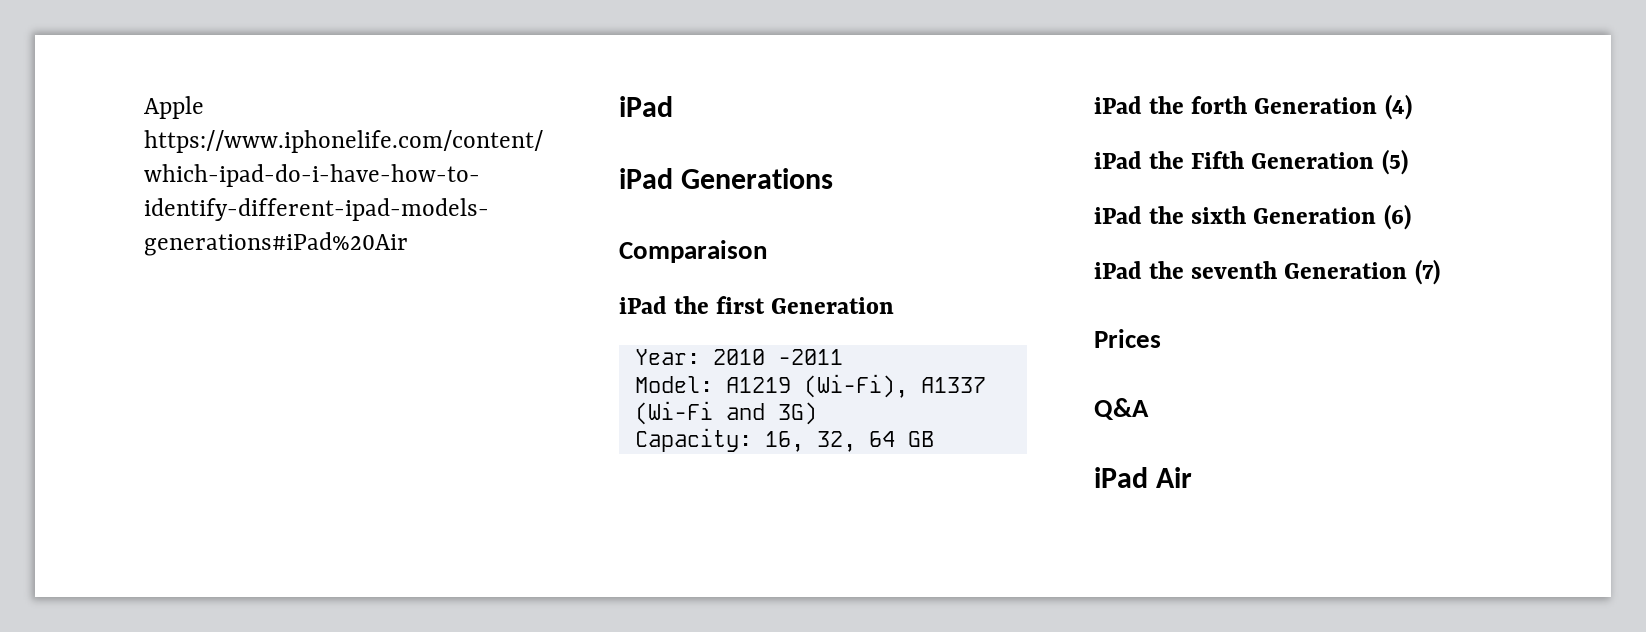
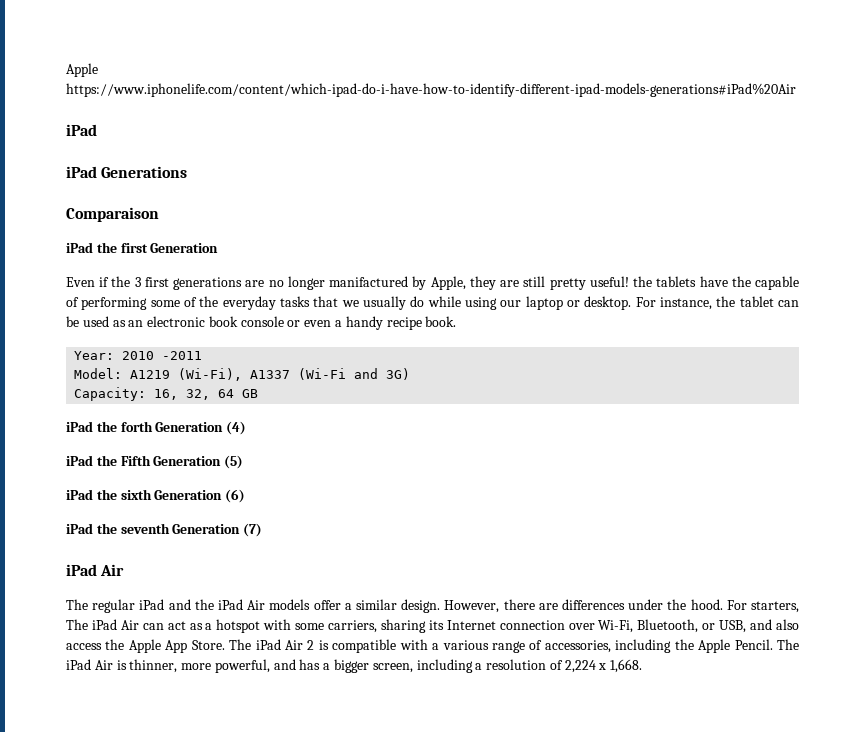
+ Even if the 3 first generations are no longer manifactured by Apple, they are still pretty useful! the tablets have the capable of performing some of the everyday tasks that we usually do while using our laptop or desktop. For instance, the tablet can be used as an electronic book console or even a handy recipe book.
  iPad the seventh Generation (7)
- Prices
- Q&A
  iPad Air
+ The regular iPad and the iPad Air models offer a similar design. However, there are differences under the hood. For starters, The iPad Air can act as a hotspot with some carriers, sharing its Internet connection over Wi-Fi, Bluetooth, or USB, and also access the Apple App Store. The iPad Air 2 is compatible with a various range of accessories, including the Apple Pencil. The iPad Air is thinner, more powerful, and has a bigger screen, including a resolution of 2,224 x 1,668.

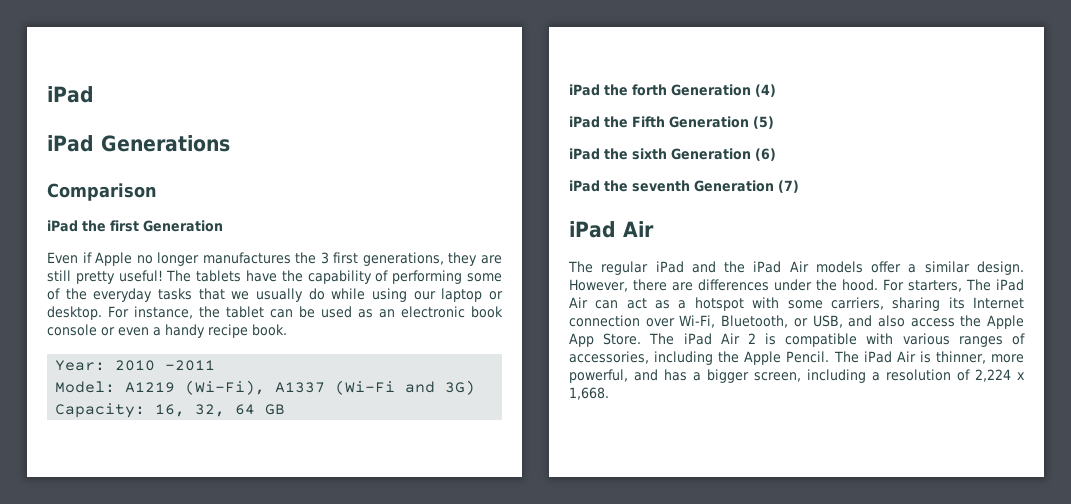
- Apple https://www.iphonelife.com/content/which-ipad-do-i-have-how-to-identify-different-ipad-models-generations#iPad%20Air
- Comparaison
+ Comparison
- Even if the 3 first generations are no longer manifactured by Apple, they are still pretty useful! the tablets have the capable of performing some of the everyday tasks that we usually do while using our laptop or desktop.
+ Even if Apple no longer manufactures the 3 first generations, they are still pretty useful! The tablets have the capability of performing some of the everyday tasks that we usually do while using our laptop or desktop.
- The iPad Air 2 is compatible with a various range of accessories, including the Apple Pencil.
+ The iPad Air 2 is compatible with various ranges of accessories, including the Apple Pencil.

